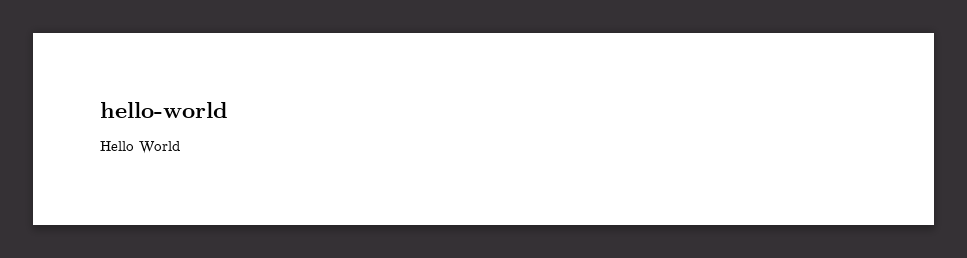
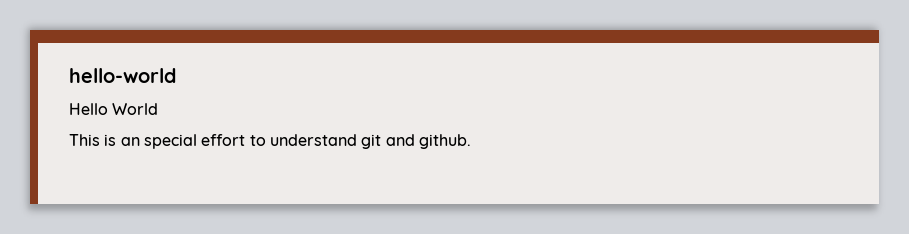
+ This is an special effort to understand git and github.

